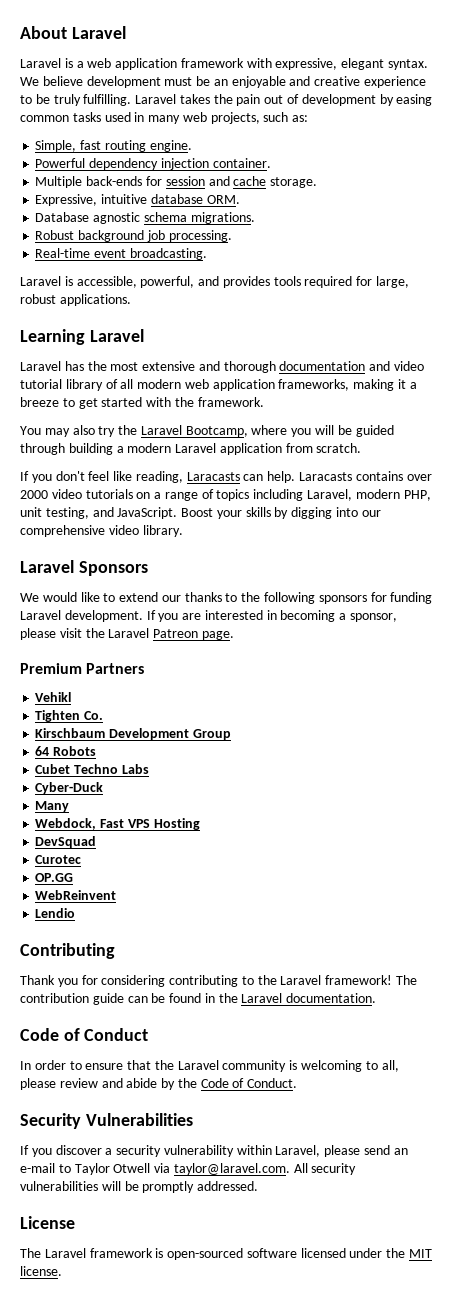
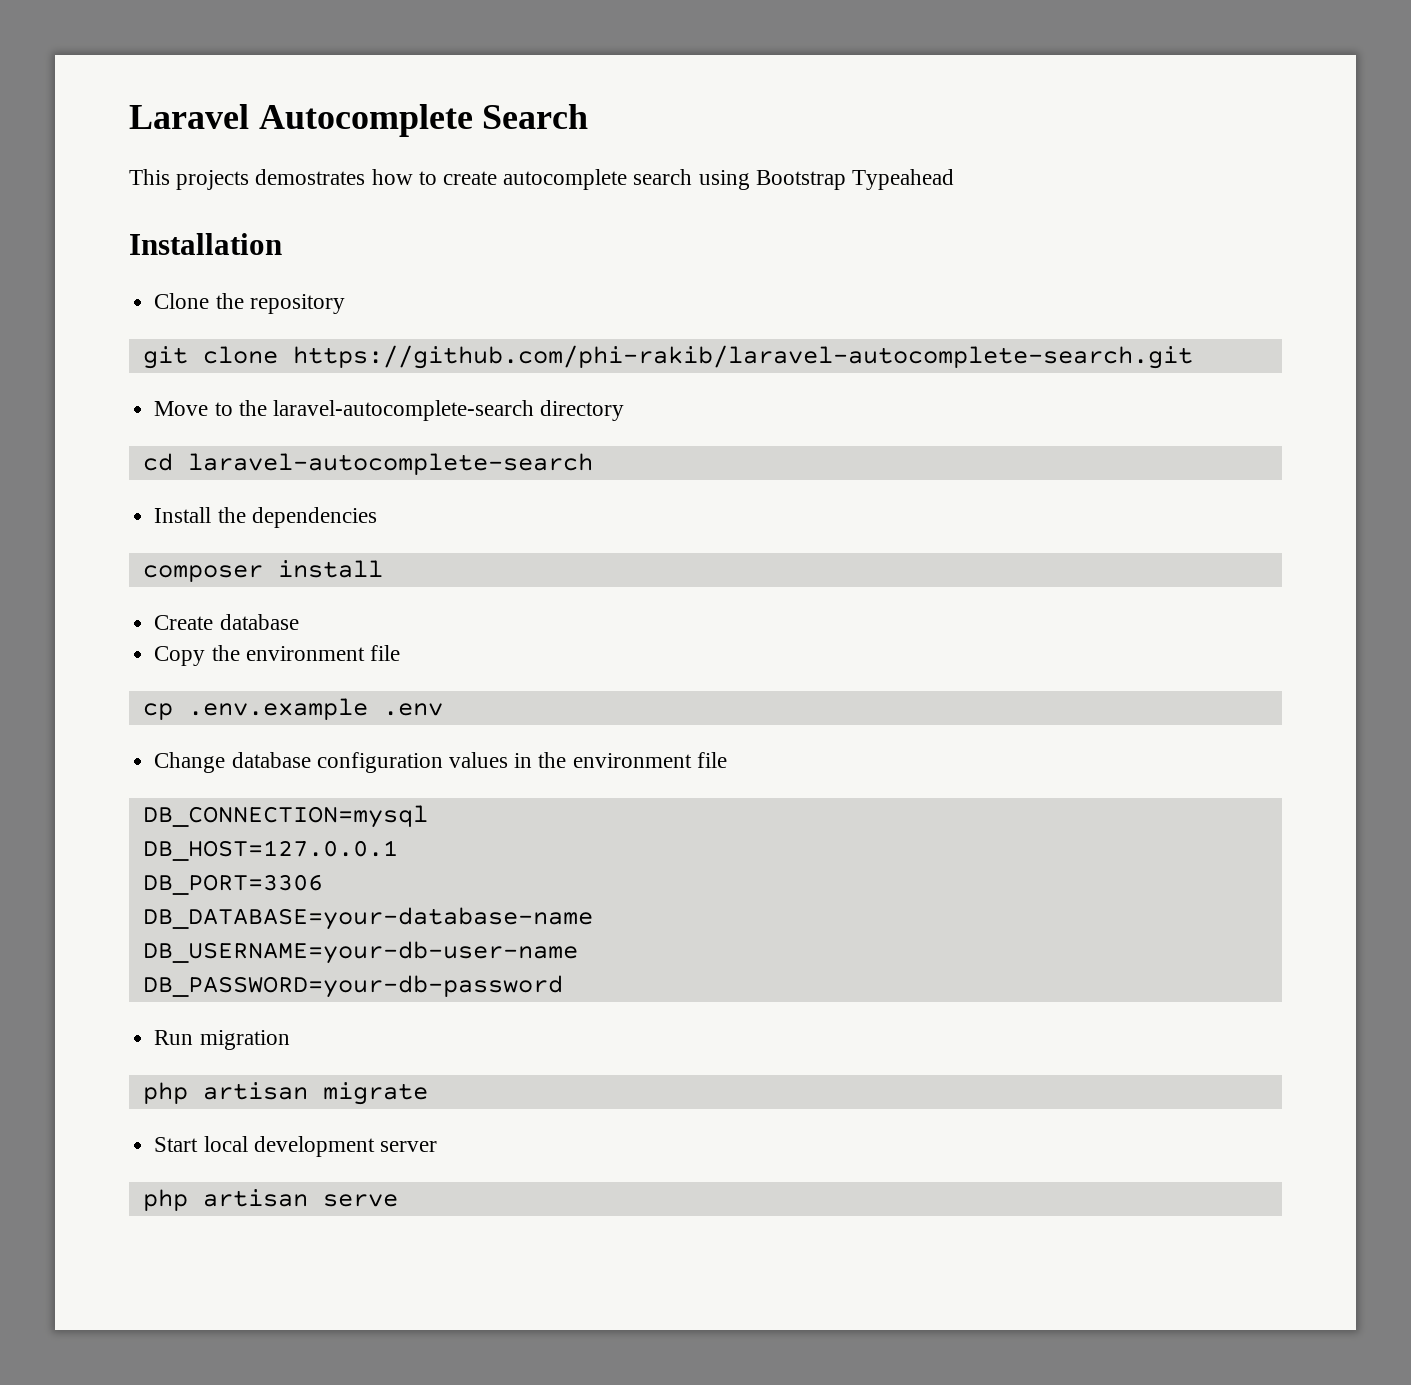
- About Laravel
- Laravel is a web application framework with expressive, elegant syntax. We believe development must be an enjoyable and creative experience to be truly fulfilling. Laravel takes the pain out of development by easing common tasks used in many web projects, such as:
- Simple, fast routing engine.
- Powerful dependency injection container.
- Multiple back-ends for session and cache storage.
- Expressive, intuitive database ORM.
- Database agnostic schema migrations.
- Robust background job processing.
- Real-time event broadcasting.
- Laravel is accessible, powerful, and provides tools required for large, robust applications.
- Learning Laravel
- Laravel has the most extensive and thorough documentation and video tutorial library of all modern web application frameworks, making it a breeze to get started with the framework.
- You may also try the Laravel Bootcamp, where you will be guided through building a modern Laravel application from scratch.
- If you don't feel like reading, Laracasts can help. Laracasts contains over 2000 video tutorials on a range of topics including Laravel, modern PHP, unit testing, and JavaScript. Boost your skills by digging into our comprehensive video library.
- Laravel Sponsors
- We would like to extend our thanks to the following sponsors for funding Laravel development. If you are interested in becoming a sponsor, please visit the Laravel Patreon page.
- Premium Partners
- Vehikl
- Tighten Co.
- Kirschbaum Development Group
- 64 Robots
- Cubet Techno Labs
- Cyber-Duck
- Many
- Webdock, Fast VPS Hosting
- DevSquad
- Curotec
- OP.GG
- WebReinvent
- Lendio
- Contributing
- Thank you for considering contributing to the Laravel framework! The contribution guide can be found in the Laravel documentation.
- Code of Conduct
- In order to ensure that the Laravel community is welcoming to all, please review and abide by the Code of Conduct.
- Security Vulnerabilities
- If you discover a security vulnerability within Laravel, please send an e-mail to Taylor Otwell via taylor@laravel.com. All security vulnerabilities will be promptly addressed.
- License
- The Laravel framework is open-sourced software licensed under the MIT license.
+ Laravel Autocomplete Search
+ This projects demostrates how to create autocomplete search using Bootstrap Typeahead
+ Installation
+ Clone the repository
+ git clone https://github.com/phi-rakib/laravel-autocomplete-search.git
+ Move to the laravel-autocomplete-search directory
+ cd laravel-autocomplete-search
+ Install the dependencies
+ composer install
+ Create database
+ Copy the environment file
+ cp .env.example .env
+ Change database configuration values in the environment file
+ DB_CONNECTION=mysql
+ DB_HOST=127.0.0.1
+ DB_PORT=3306
+ DB_DATABASE=your-database-name
+ DB_USERNAME=your-db-user-name
+ DB_PASSWORD=your-db-password
+ Run migration
+ php artisan migrate
+ Start local development server
+ php artisan serve

